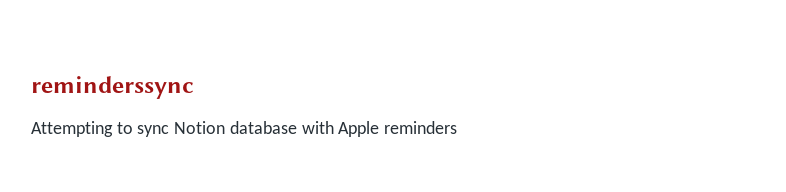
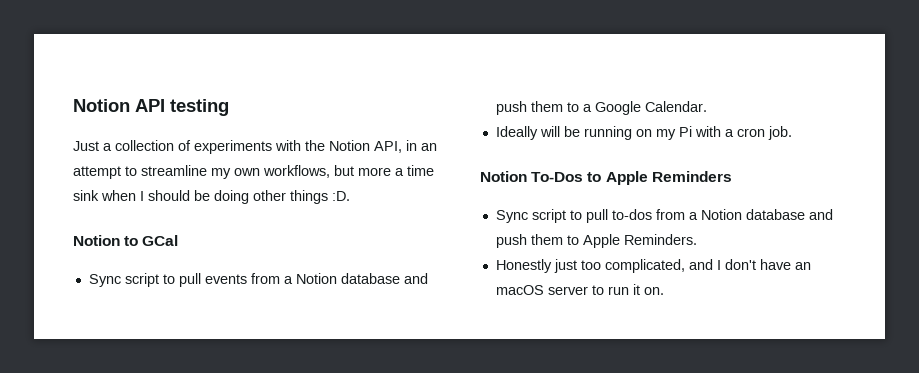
- reminderssync
- Attempting to sync Notion database with Apple reminders
+ Notion API testing
+ Just a collection of experiments with the Notion API, in an attempt to streamline my own workflows, but more a time sink when I should be doing other things :D.
+ Notion to GCal
+ Sync script to pull events from a Notion database and push them to a Google Calendar.
+ Ideally will be running on my Pi with a cron job.
+ Notion To-Dos to Apple Reminders
+ Sync script to pull to-dos from a Notion database and push them to Apple Reminders.
+ Honestly just too complicated, and I don't have an macOS server to run it on.

